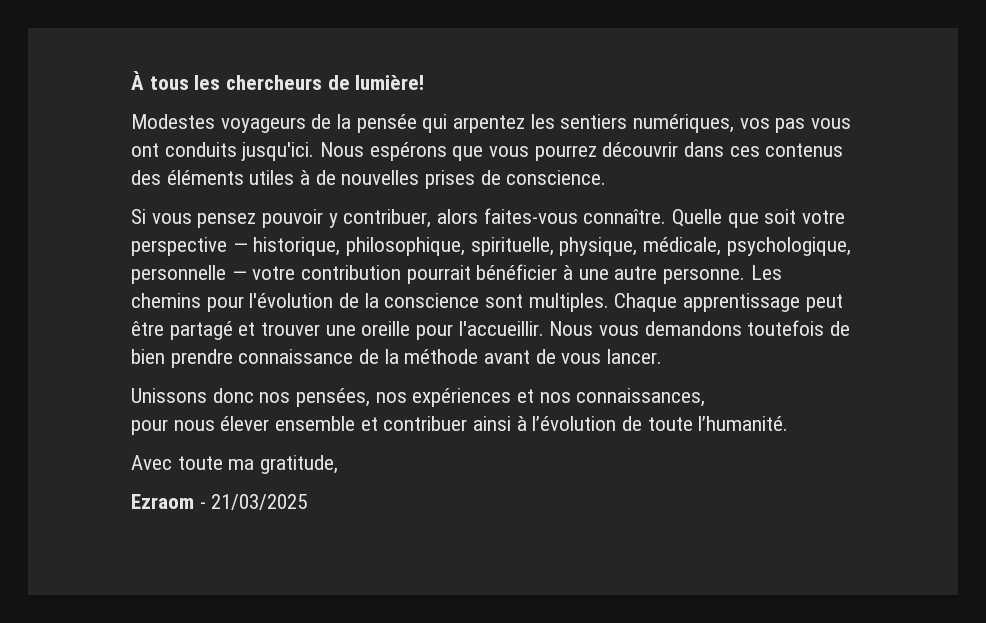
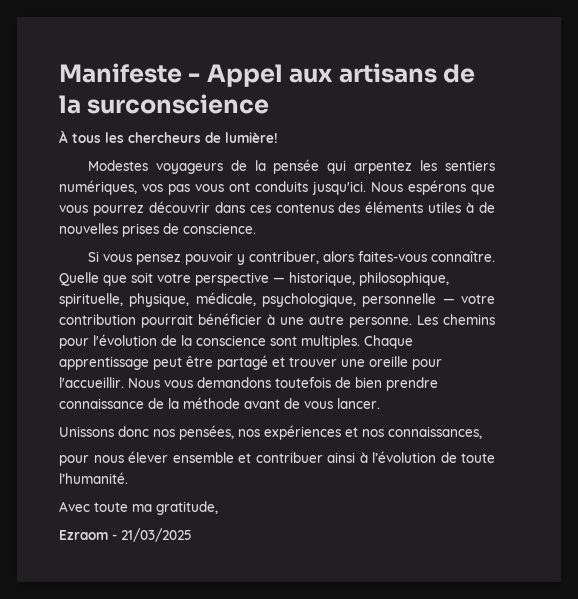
+ Manifeste - Appel aux artisans de la surconscience

